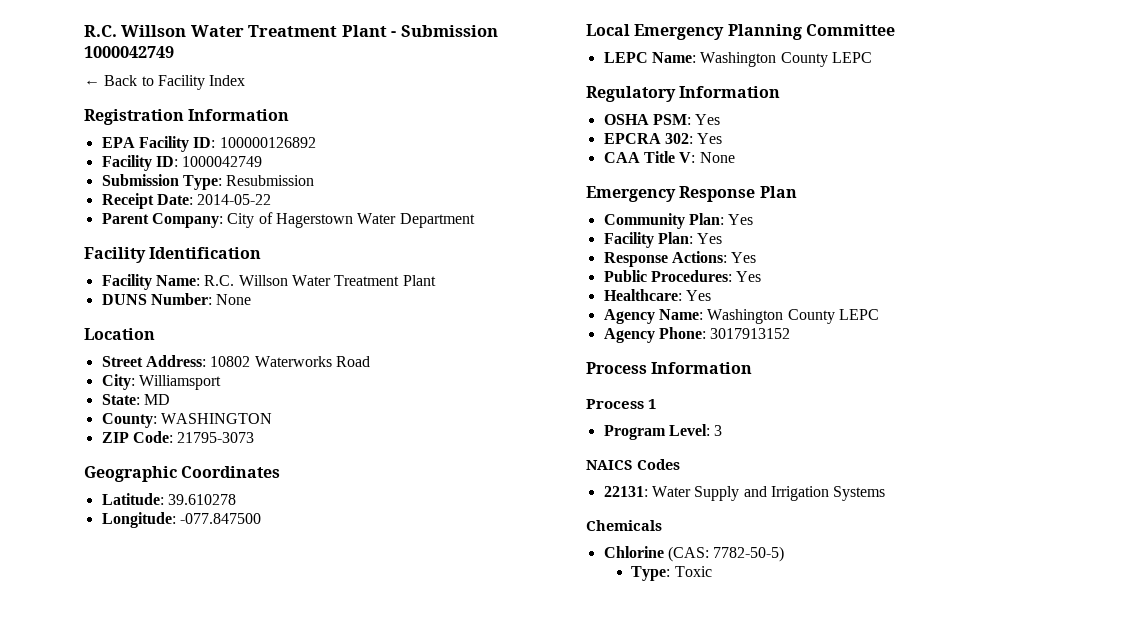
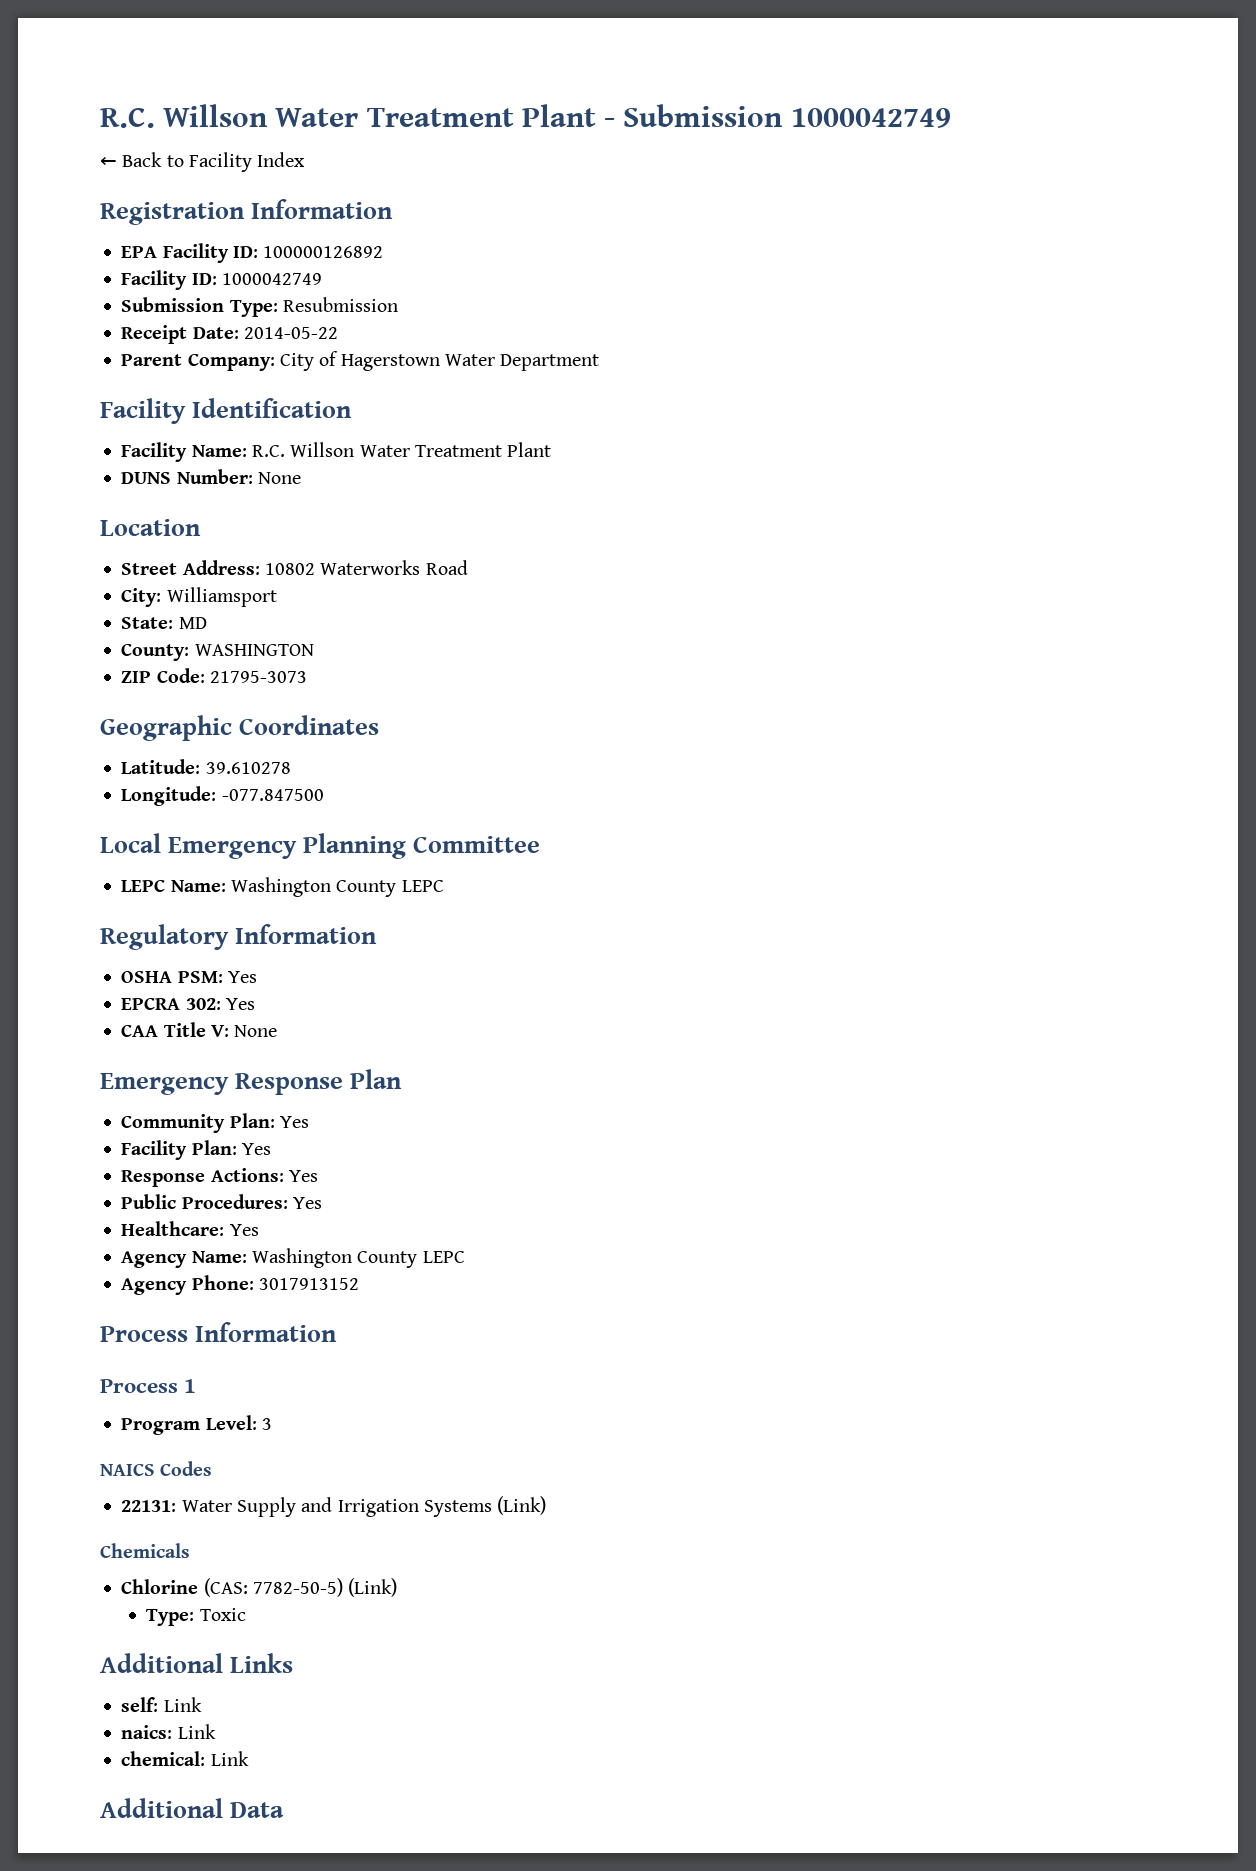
- 22131: Water Supply and Irrigation Systems
+ 22131: Water Supply and Irrigation Systems (Link)
- Chlorine (CAS: 7782-50-5)
+ Chlorine (CAS: 7782-50-5) (Link)
+ Additional Links
+ self: Link
+ naics: Link
+ chemical: Link
+ Additional Data

